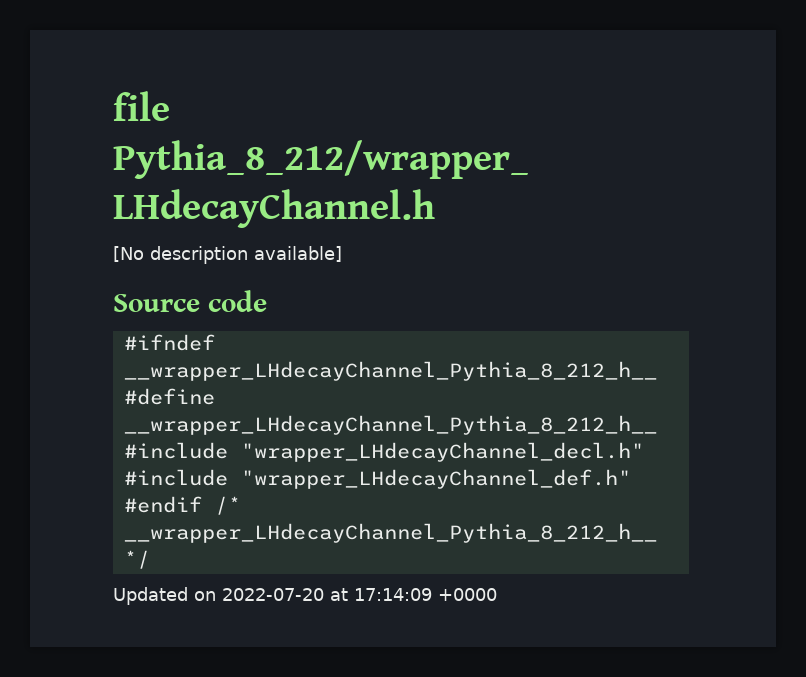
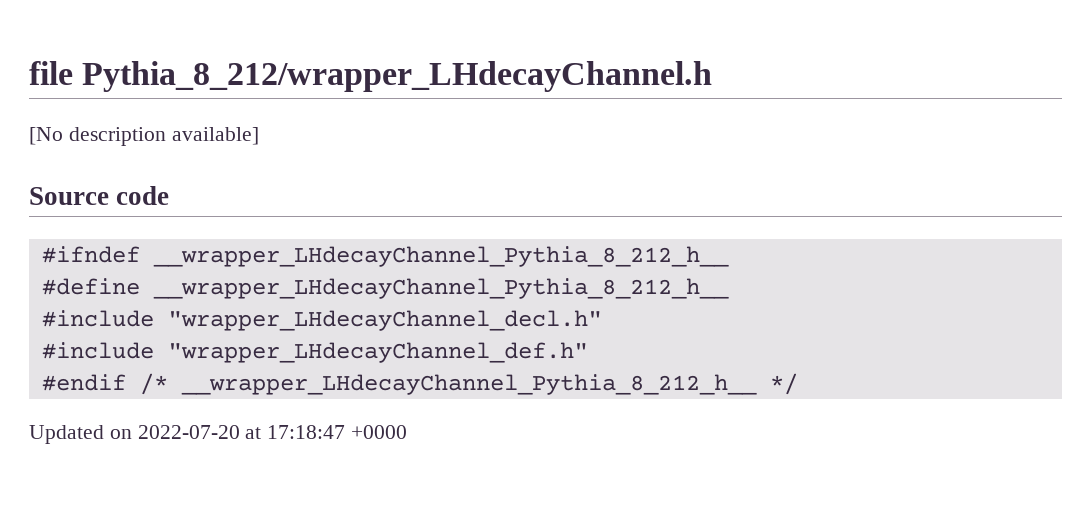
- Updated on 2022-07-20 at 17:14:09 +0000
+ Updated on 2022-07-20 at 17:18:47 +0000

